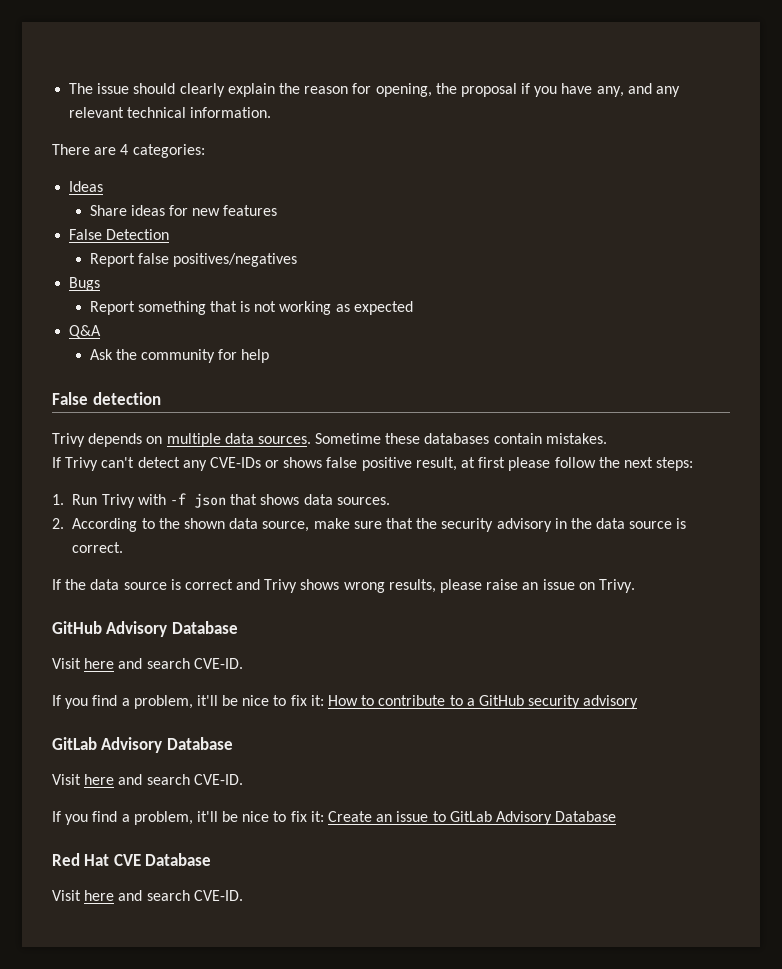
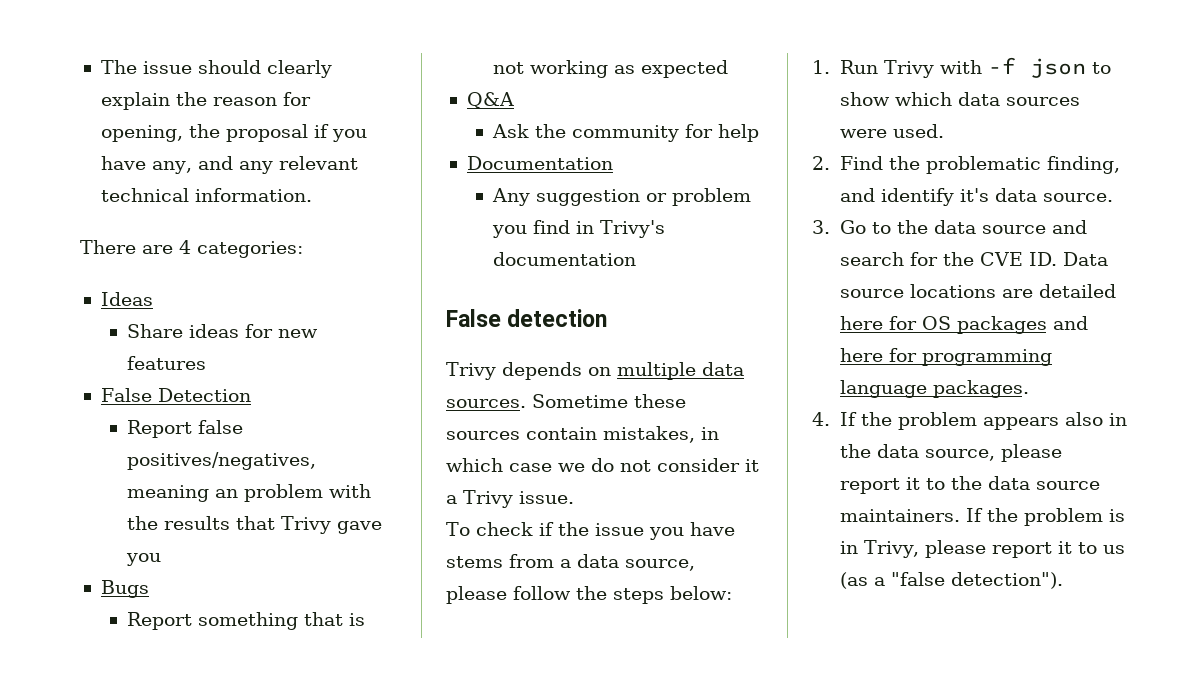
- Report false positives/negatives
+ Report false positives/negatives, meaning an problem with the results that Trivy gave you
+ Documentation
+ Any suggestion or problem you find in Trivy's documentation
- Sometime these databases contain mistakes.
- If Trivy can't detect any CVE-IDs or shows false positive result, at first please follow the next steps:
+ Sometime these sources contain mistakes, in which case we do not consider it a Trivy issue.
+ To check if the issue you have stems from a data source, please follow the steps below:
- 1. Run Trivy with -f json that shows data sources.
- 2. According to the shown data source, make sure that the security advisory in the data source is correct.
- If the data source is correct and Trivy shows wrong results, please raise an issue on Trivy.
- GitHub Advisory Database
- Visit here and search CVE-ID.
- If you find a problem, it'll be nice to fix it: How to contribute to a GitHub security advisory
- GitLab Advisory Database
- Visit here and search CVE-ID.
- If you find a problem, it'll be nice to fix it: Create an issue to GitLab Advisory Database
- Red Hat CVE Database
- Visit here and search CVE-ID.
+ 1. Run Trivy with -f json to show which data sources were used.
+ 2. Find the problematic finding, and identify it's data source.
+ 3. Go to the data source and search for the CVE ID. Data source locations are detailed here for OS packages and here for programming language packages.
+ 4. If the problem appears also in the data source, please report it to the data source maintainers. If the problem is in Trivy, please report it to us (as a "false detection").

